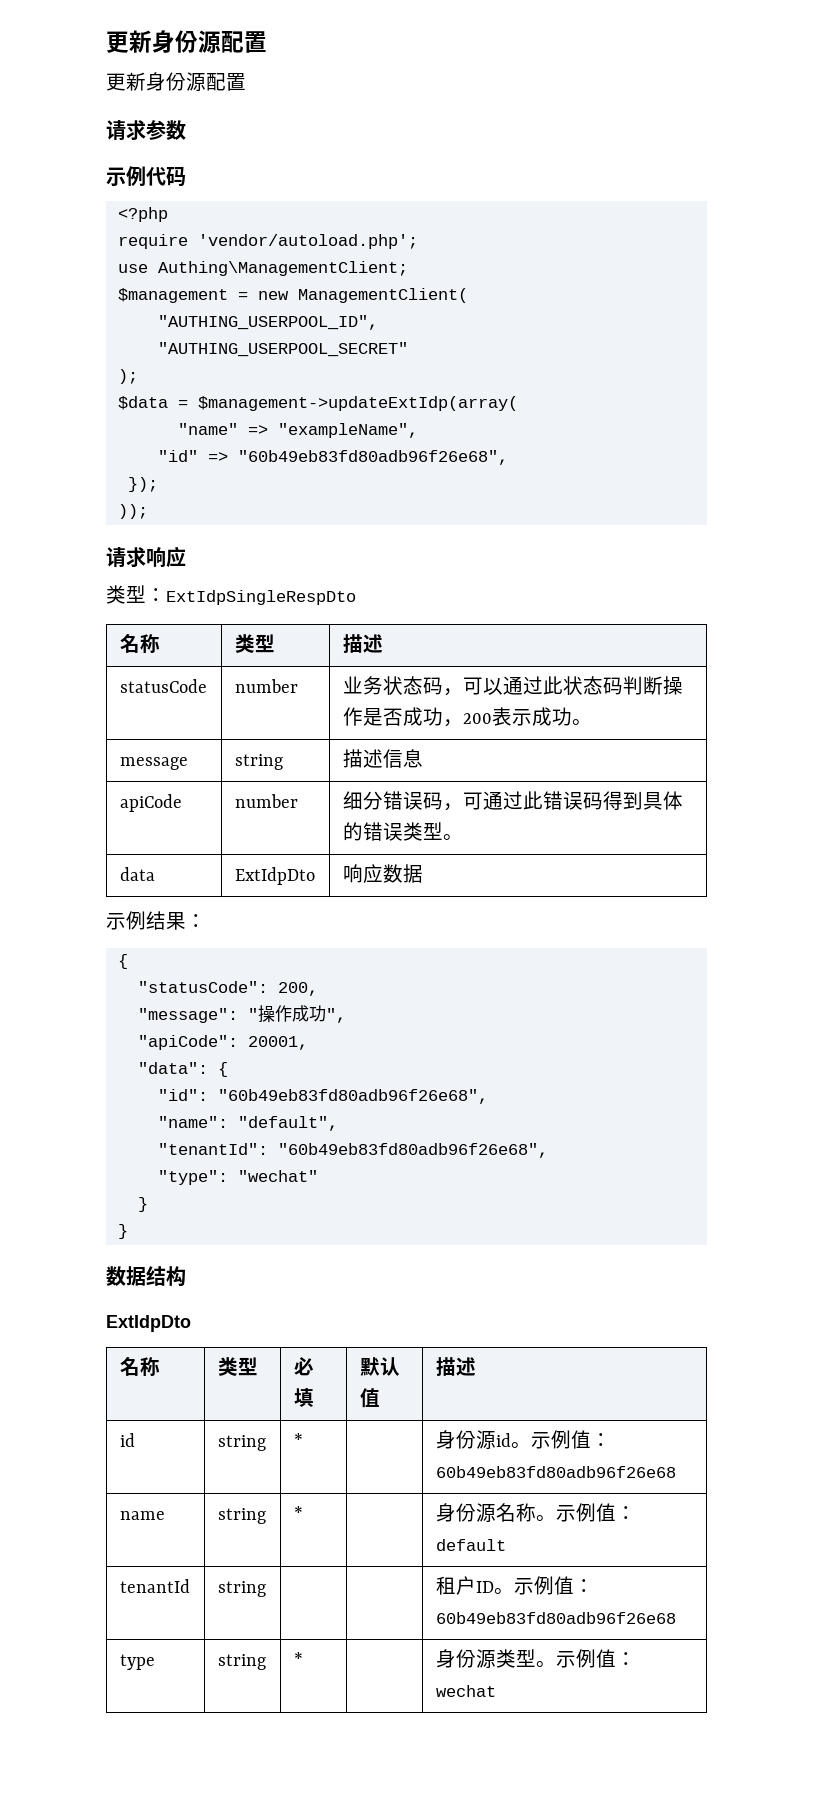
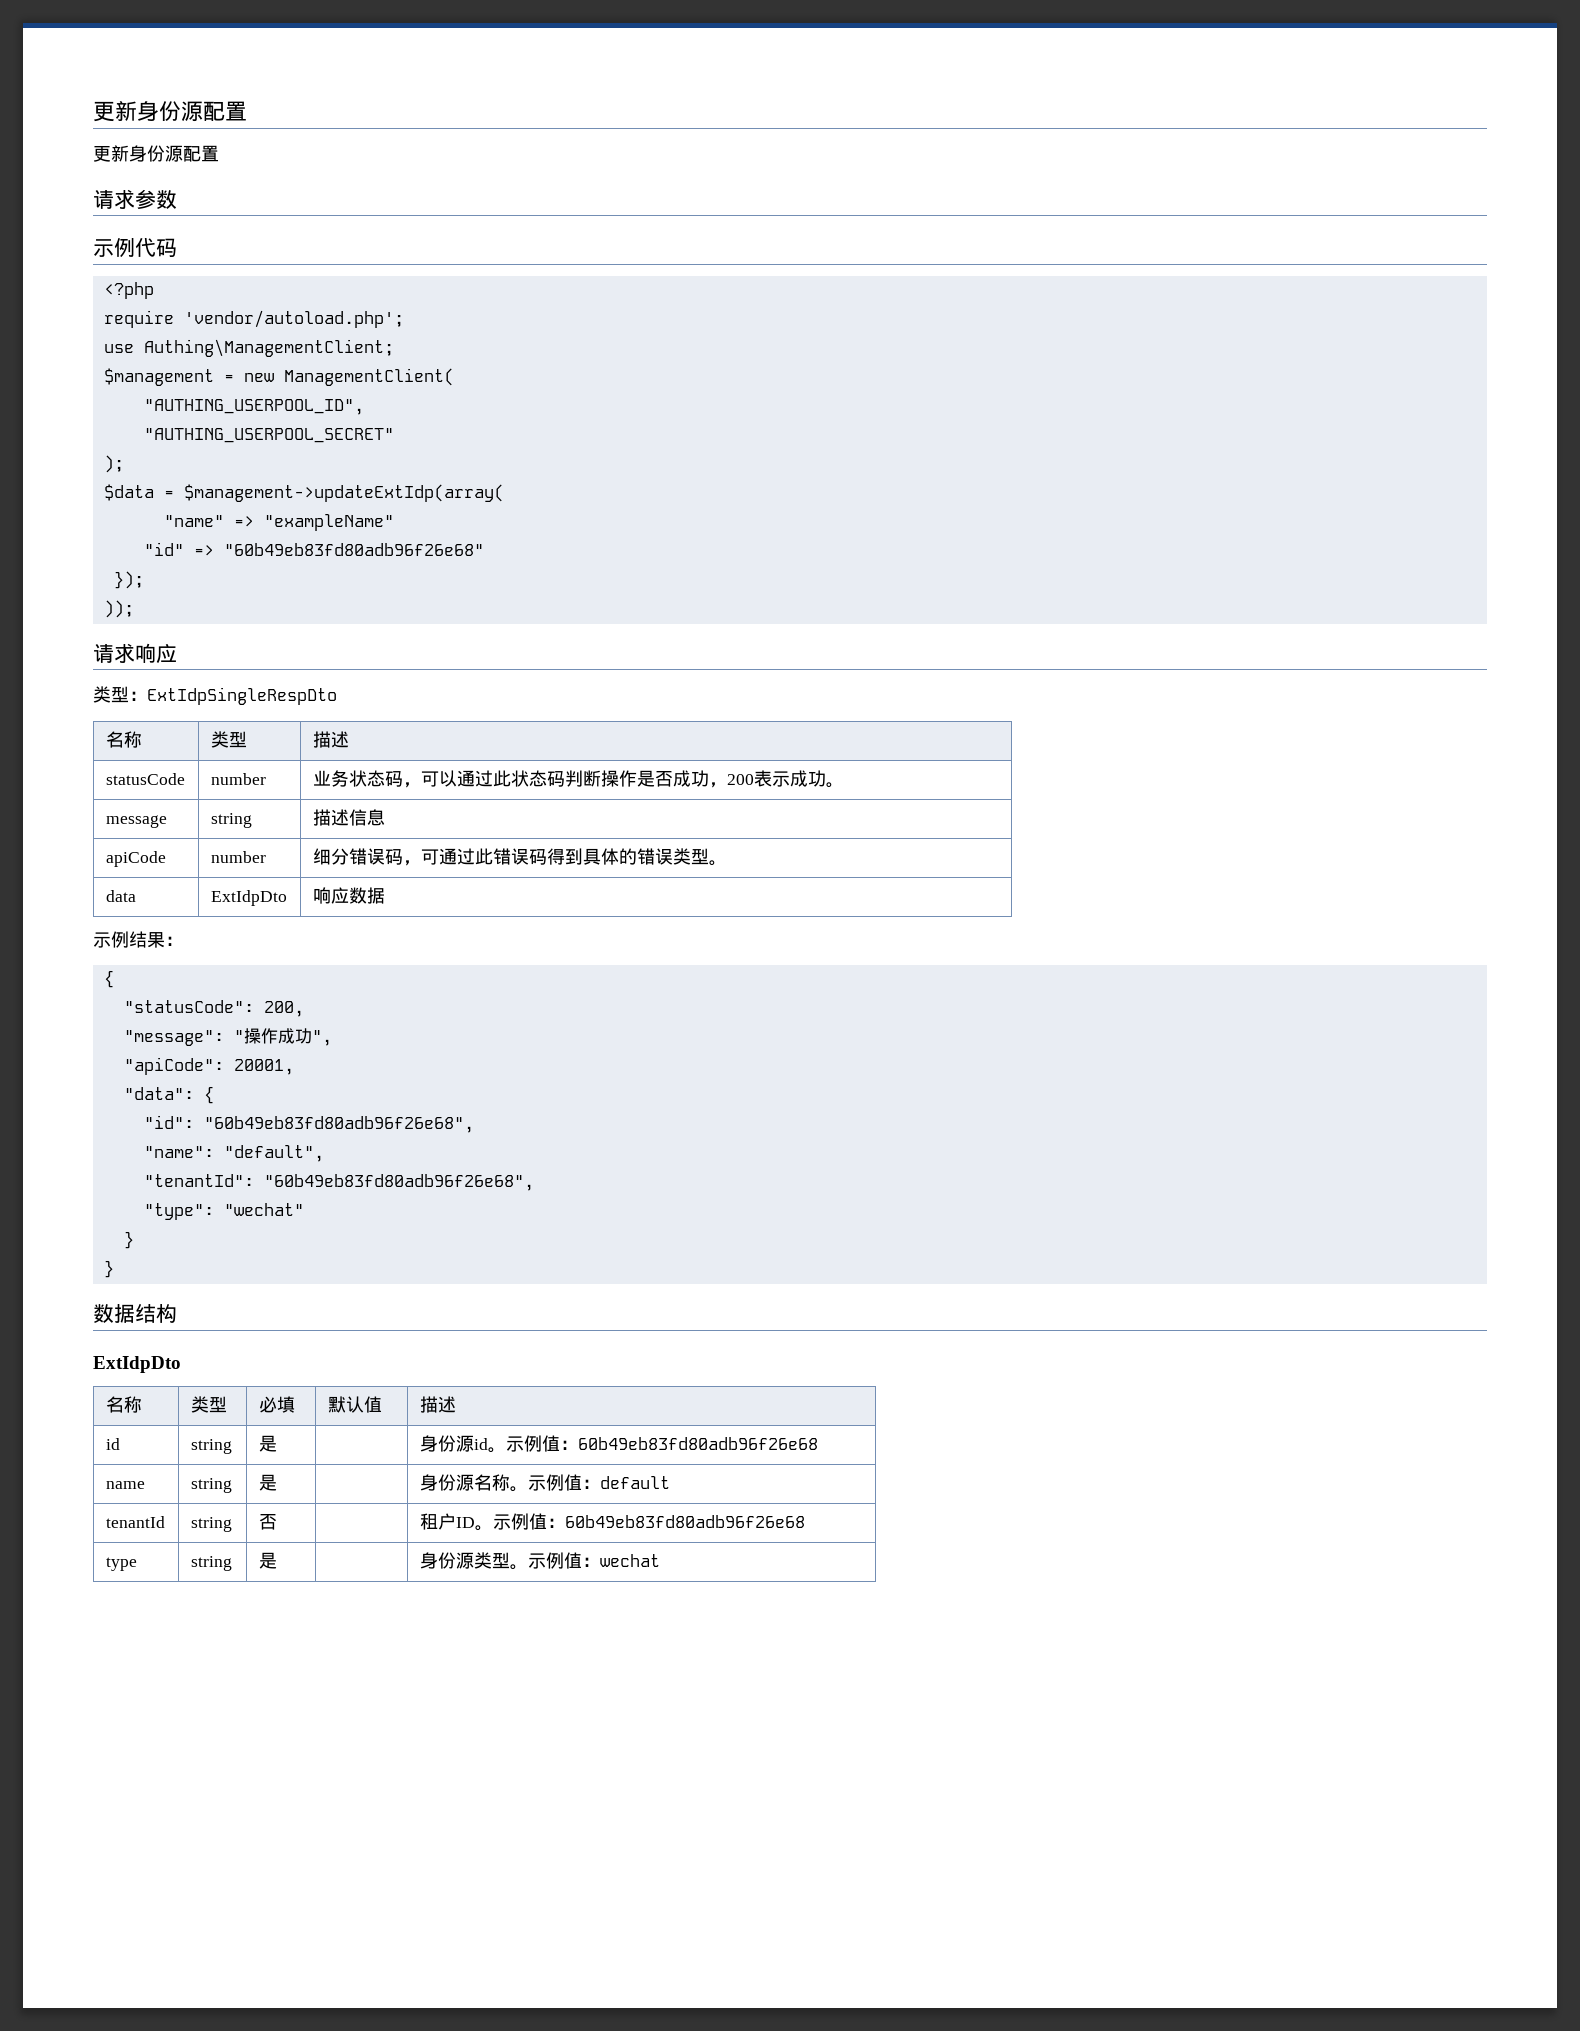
- "name" => "exampleName",
+ "name" => "exampleName"
- "id" => "60b49eb83fd80adb96f26e68",
+ "id" => "60b49eb83fd80adb96f26e68"
- id | string | * | | 身份源id。示例值：60b49eb83fd80adb96f26e68
+ id | string | 是 | | 身份源id。示例值：60b49eb83fd80adb96f26e68
- name | string | * | | 身份源名称。示例值：default
+ name | string | 是 | | 身份源名称。示例值：default
- tenantId | string | | | 租户ID。示例值：60b49eb83fd80adb96f26e68
+ tenantId | string | 否 | | 租户ID。示例值：60b49eb83fd80adb96f26e68
- type | string | * | | 身份源类型。示例值：wechat
+ type | string | 是 | | 身份源类型。示例值：wechat

